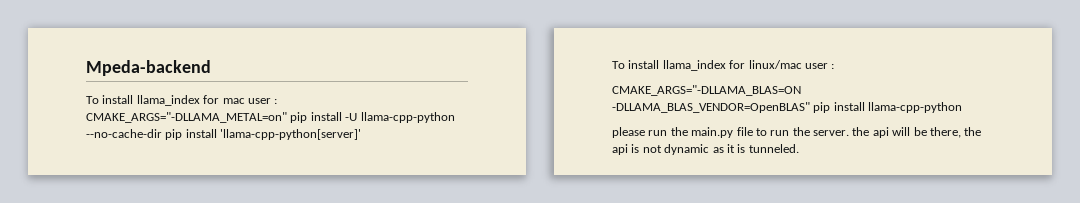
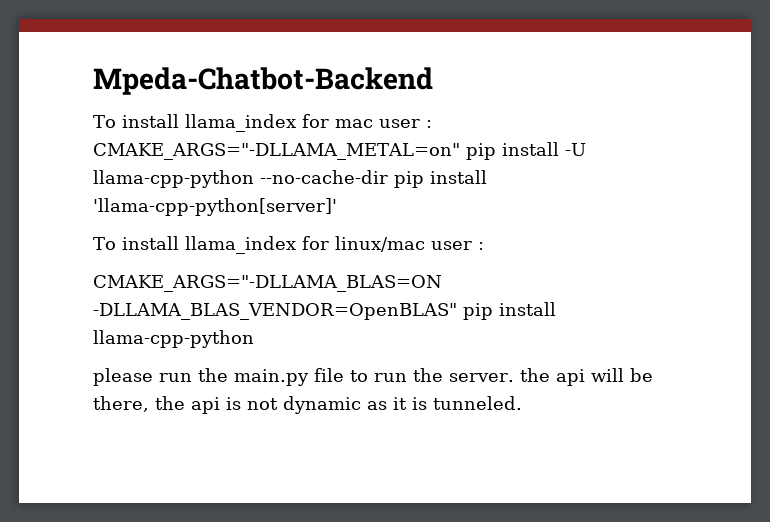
- Mpeda-backend
+ Mpeda-Chatbot-Backend

